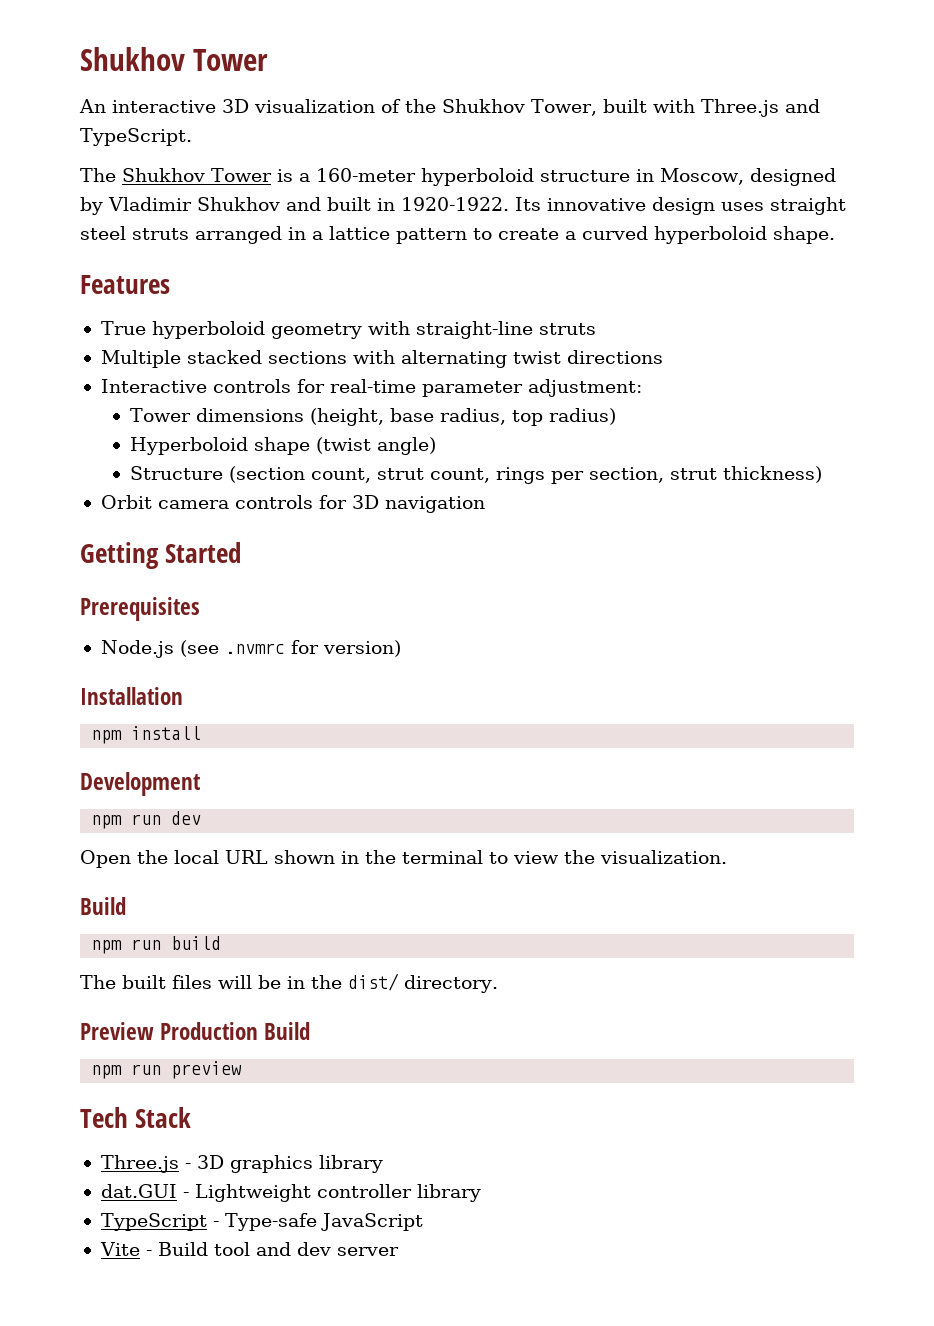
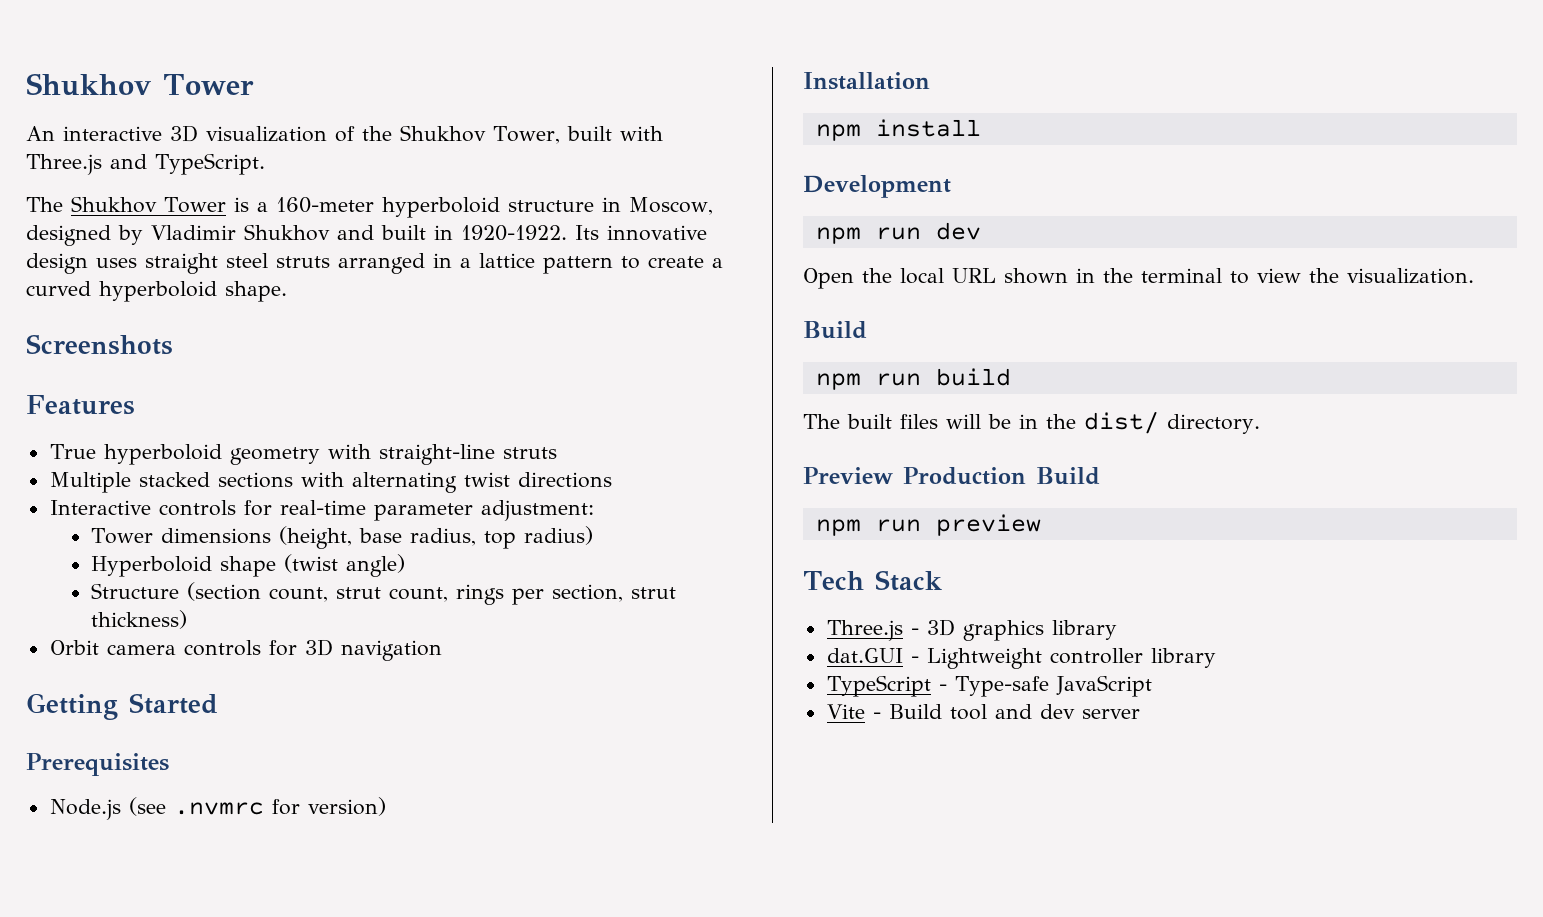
+ Screenshots

